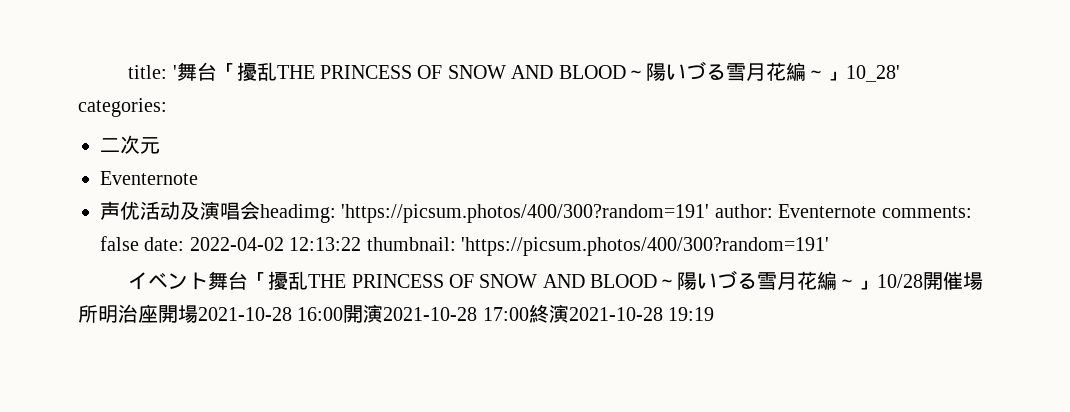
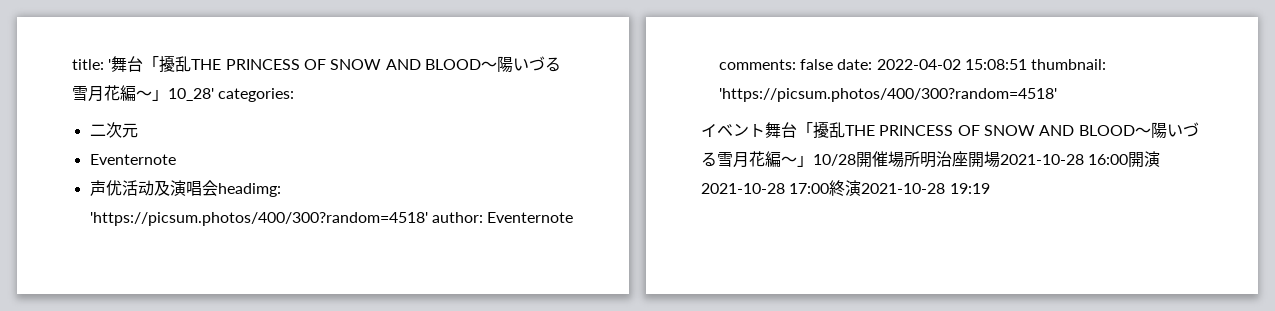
- 声优活动及演唱会headimg: 'https://picsum.photos/400/300?random=191' author: Eventernote comments: false date: 2022-04-02 12:13:22 thumbnail: 'https://picsum.photos/400/300?random=191'
+ 声优活动及演唱会headimg: 'https://picsum.photos/400/300?random=4518' author: Eventernote comments: false date: 2022-04-02 15:08:51 thumbnail: 'https://picsum.photos/400/300?random=4518'

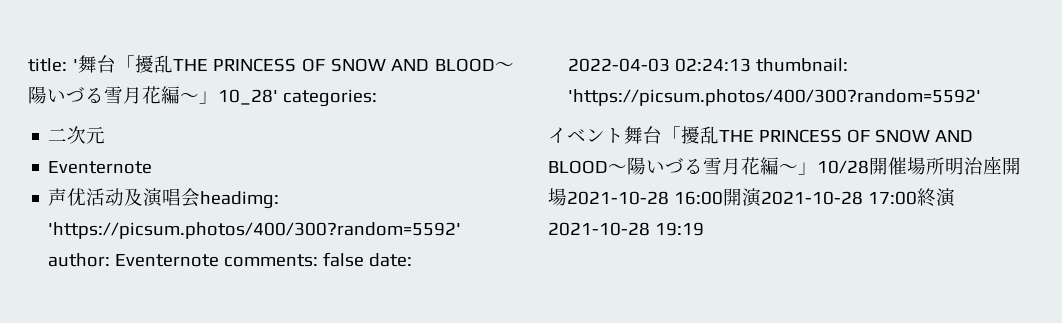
- 声优活动及演唱会headimg: 'https://picsum.photos/400/300?random=4518' author: Eventernote comments: false date: 2022-04-02 15:08:51 thumbnail: 'https://picsum.photos/400/300?random=4518'
+ 声优活动及演唱会headimg: 'https://picsum.photos/400/300?random=5592' author: Eventernote comments: false date: 2022-04-03 02:24:13 thumbnail: 'https://picsum.photos/400/300?random=5592'

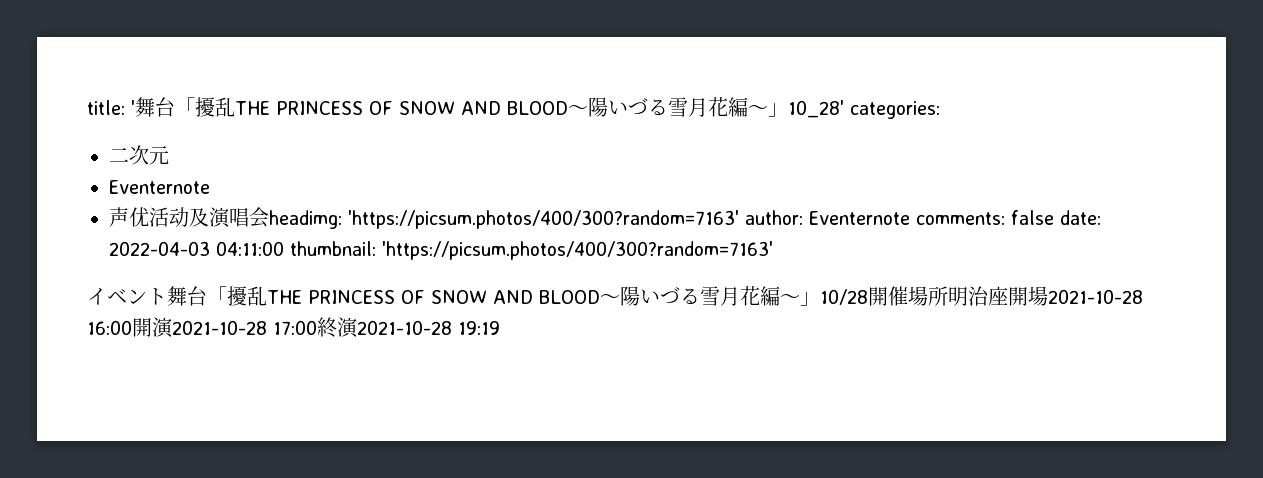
- 声优活动及演唱会headimg: 'https://picsum.photos/400/300?random=5592' author: Eventernote comments: false date: 2022-04-03 02:24:13 thumbnail: 'https://picsum.photos/400/300?random=5592'
+ 声优活动及演唱会headimg: 'https://picsum.photos/400/300?random=7163' author: Eventernote comments: false date: 2022-04-03 04:11:00 thumbnail: 'https://picsum.photos/400/300?random=7163'

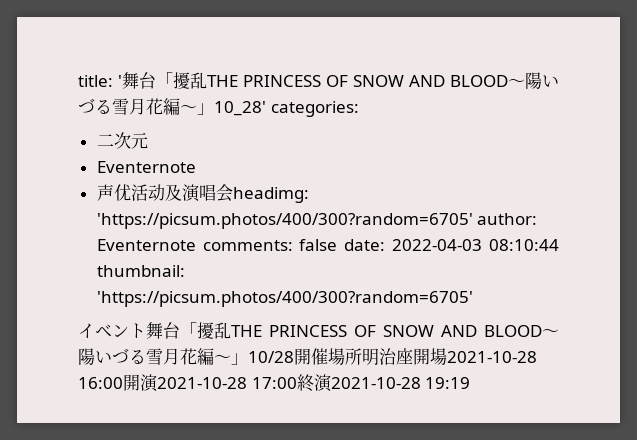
- 声优活动及演唱会headimg: 'https://picsum.photos/400/300?random=7163' author: Eventernote comments: false date: 2022-04-03 04:11:00 thumbnail: 'https://picsum.photos/400/300?random=7163'
+ 声优活动及演唱会headimg: 'https://picsum.photos/400/300?random=6705' author: Eventernote comments: false date: 2022-04-03 08:10:44 thumbnail: 'https://picsum.photos/400/300?random=6705'

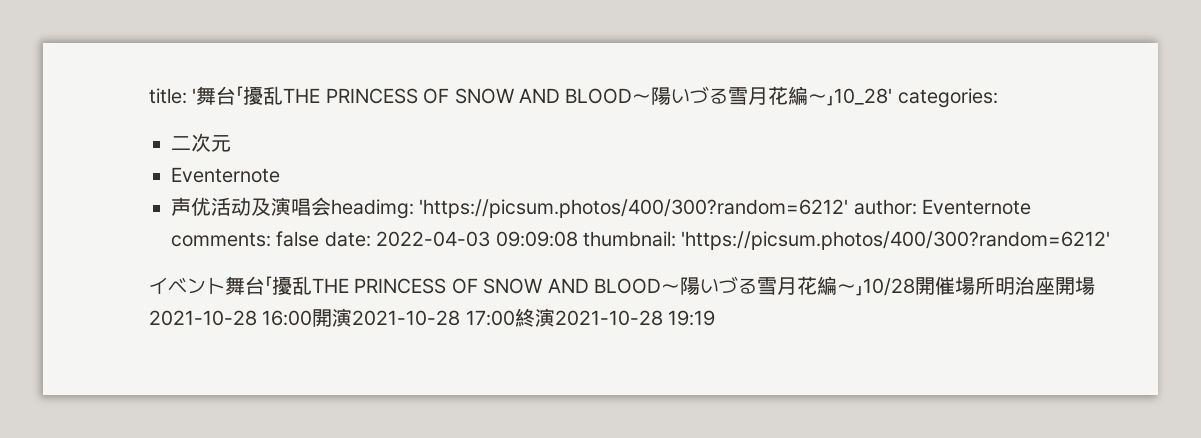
- 声优活动及演唱会headimg: 'https://picsum.photos/400/300?random=6705' author: Eventernote comments: false date: 2022-04-03 08:10:44 thumbnail: 'https://picsum.photos/400/300?random=6705'
+ 声优活动及演唱会headimg: 'https://picsum.photos/400/300?random=6212' author: Eventernote comments: false date: 2022-04-03 09:09:08 thumbnail: 'https://picsum.photos/400/300?random=6212'

